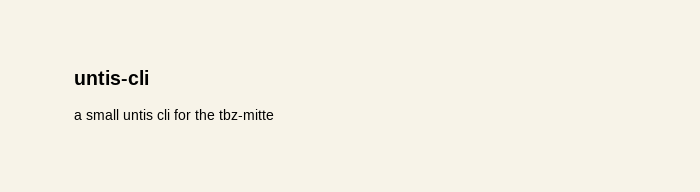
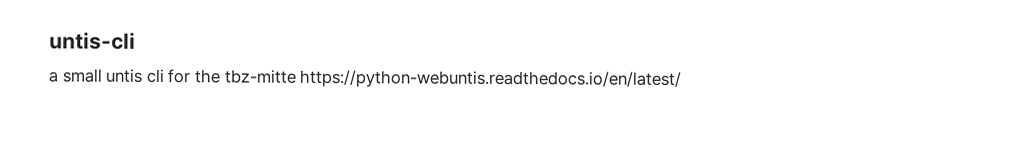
- a small untis cli for the tbz-mitte
+ a small untis cli for the tbz-mitte https://python-webuntis.readthedocs.io/en/latest/

